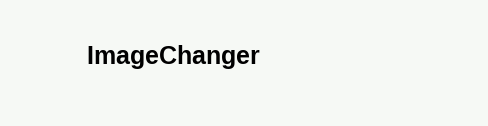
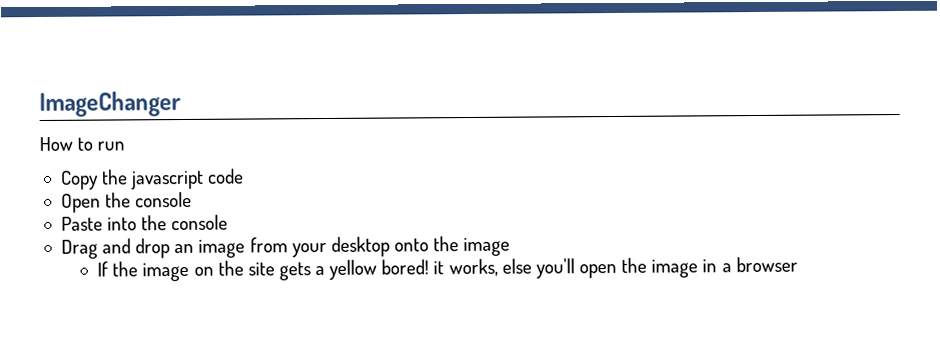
+ How to run
+ Copy the javascript code
+ Open the console
+ Paste into the console
+ Drag and drop an image from your desktop onto the image
+ If the image on the site gets a yellow bored! it works, else you'll open the image in a browser

